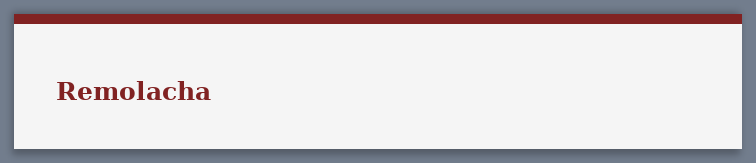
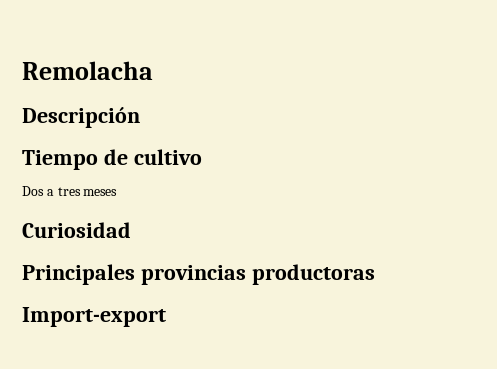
+ Descripción
+ Tiempo de cultivo
+ Dos a tres meses
+ Curiosidad
+ Principales provincias productoras
+ Import-export

